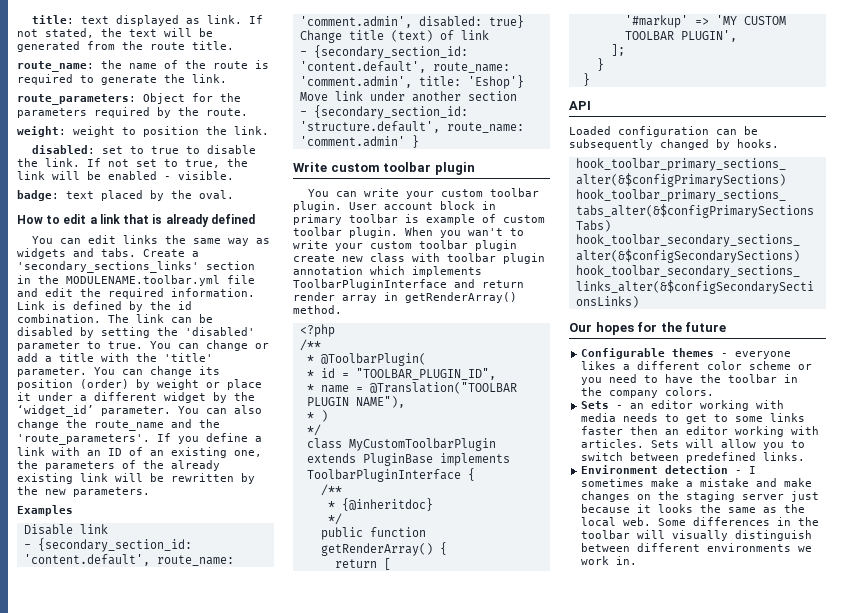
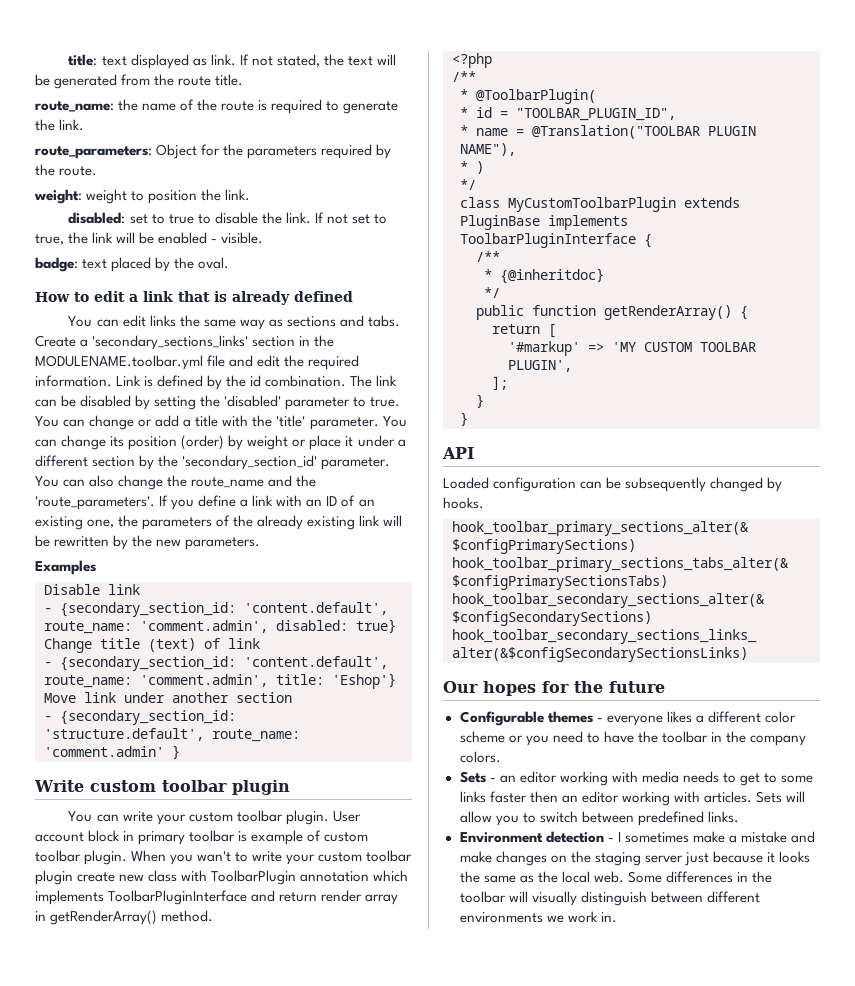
- You can edit links the same way as widgets and tabs.
+ You can edit links the same way as sections and tabs.
- You can change its position (order) by weight or place it under a different widget by the ‘widget_id’ parameter.
+ You can change its position (order) by weight or place it under a different section by the 'secondary_section_id' parameter.
- When you wan't to write your custom toolbar plugin create new class with toolbar plugin annotation which implements ToolbarPluginInterface and return render array in getRenderArray() method.
+ When you wan't to write your custom toolbar plugin create new class with ToolbarPlugin annotation which implements ToolbarPluginInterface and return render array in getRenderArray() method.

